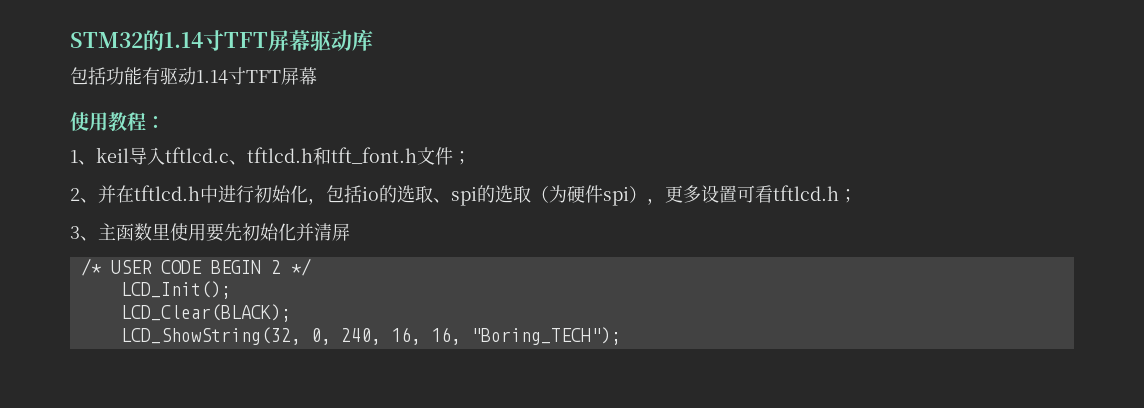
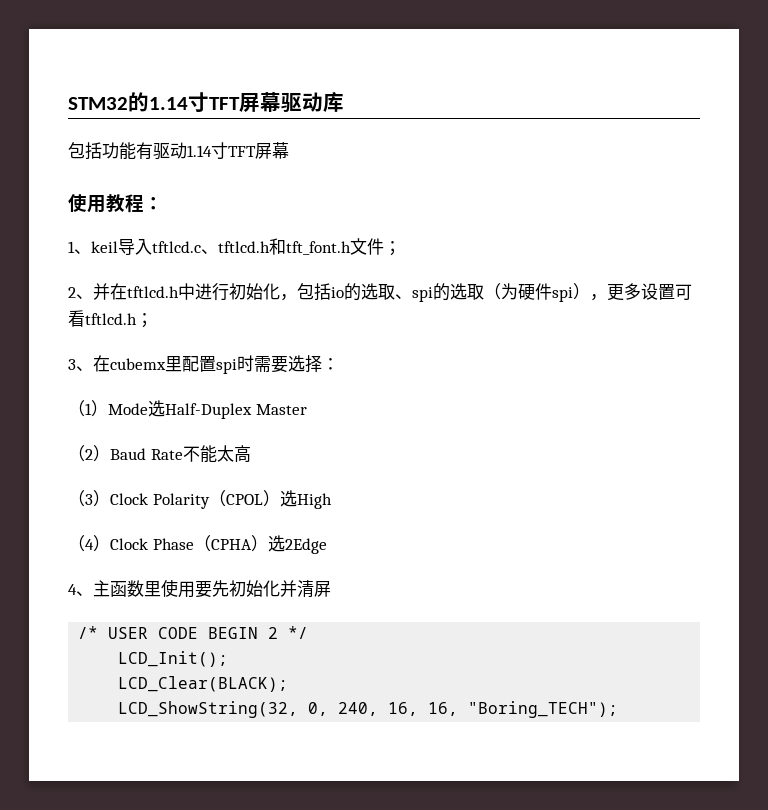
- 3、主函数里使用要先初始化并清屏
+ 3、在cubemx里配置spi时需要选择：
+ （1）Mode选Half-Duplex Master
+ （2）Baud Rate不能太高
+ （3）Clock Polarity（CPOL）选High
+ （4）Clock Phase（CPHA）选2Edge
+ 4、主函数里使用要先初始化并清屏

